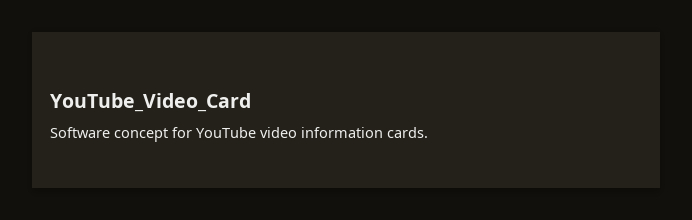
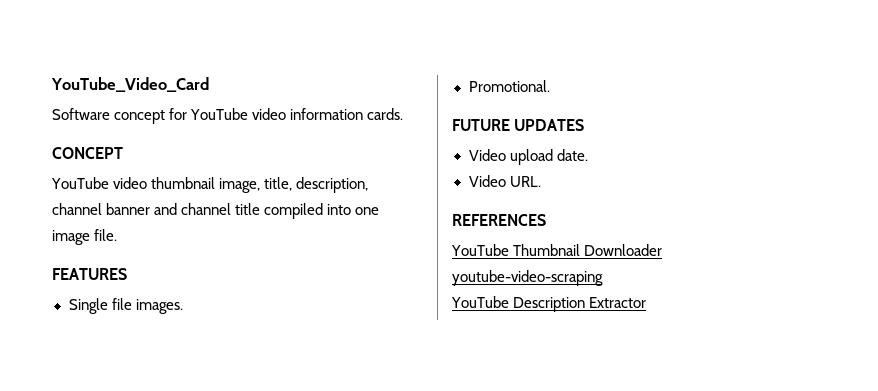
+ CONCEPT
+ YouTube video thumbnail image, title, description, channel banner and channel title compiled into one image file.
+ FEATURES
+ Single file images.
+ Promotional.
+ FUTURE UPDATES
+ Video upload date.
+ Video URL.
+ REFERENCES
+ YouTube Thumbnail Downloader
+ youtube-video-scraping
+ YouTube Description Extractor

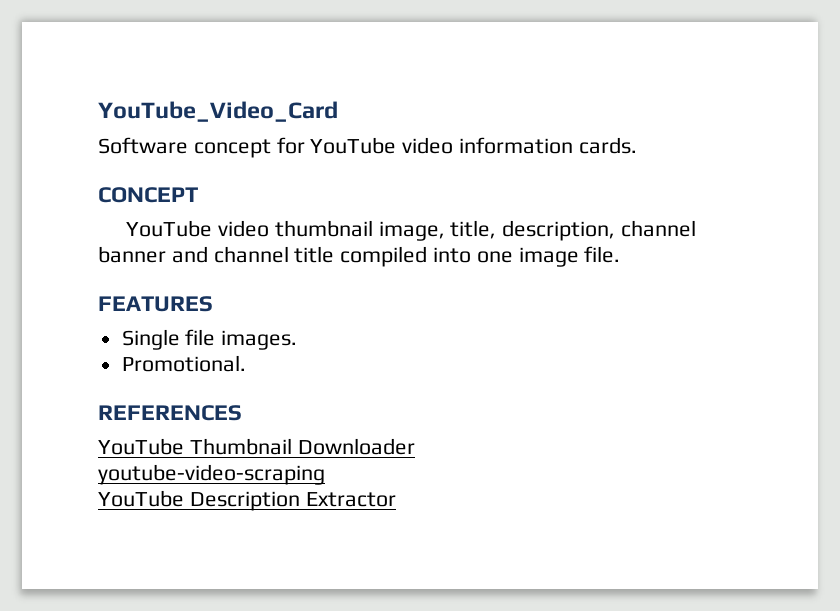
- FUTURE UPDATES
- Video upload date.
- Video URL.

